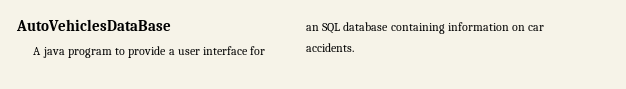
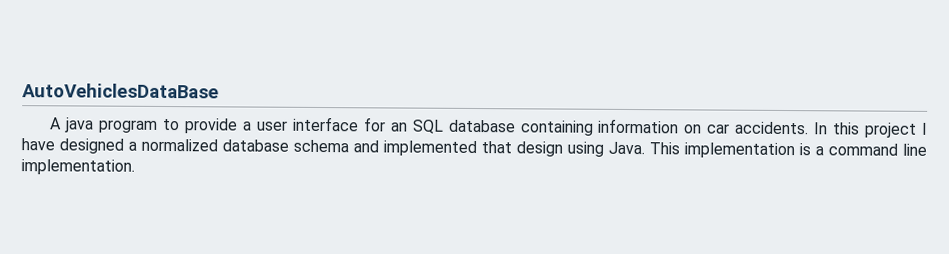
+ In this project I have designed a normalized database schema and implemented that design using Java. This implementation is a command line implementation.

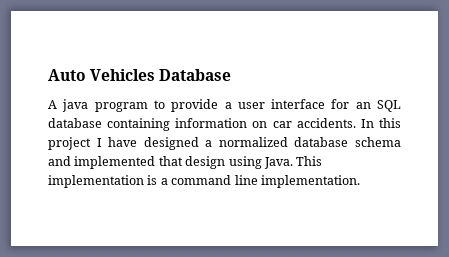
- AutoVehiclesDataBase
+ Auto Vehicles Database

